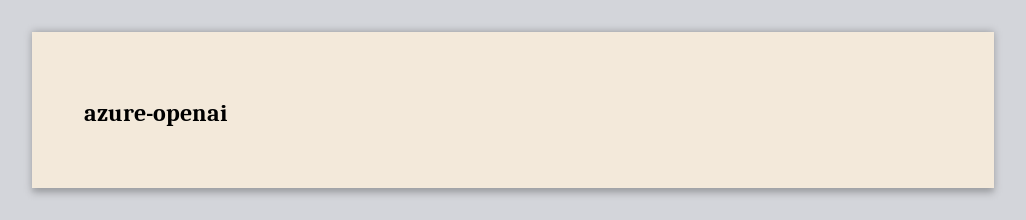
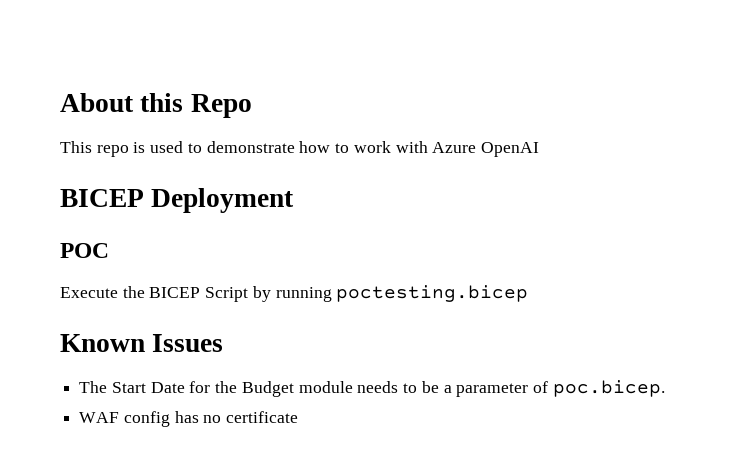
- azure-openai
+ About this Repo
+ This repo is used to demonstrate how to work with Azure OpenAI
+ BICEP Deployment
+ POC
+ Execute the BICEP Script by running poctesting.bicep
+ Known Issues
+ The Start Date for the Budget module needs to be a parameter of poc.bicep.
+ WAF config has no certificate

